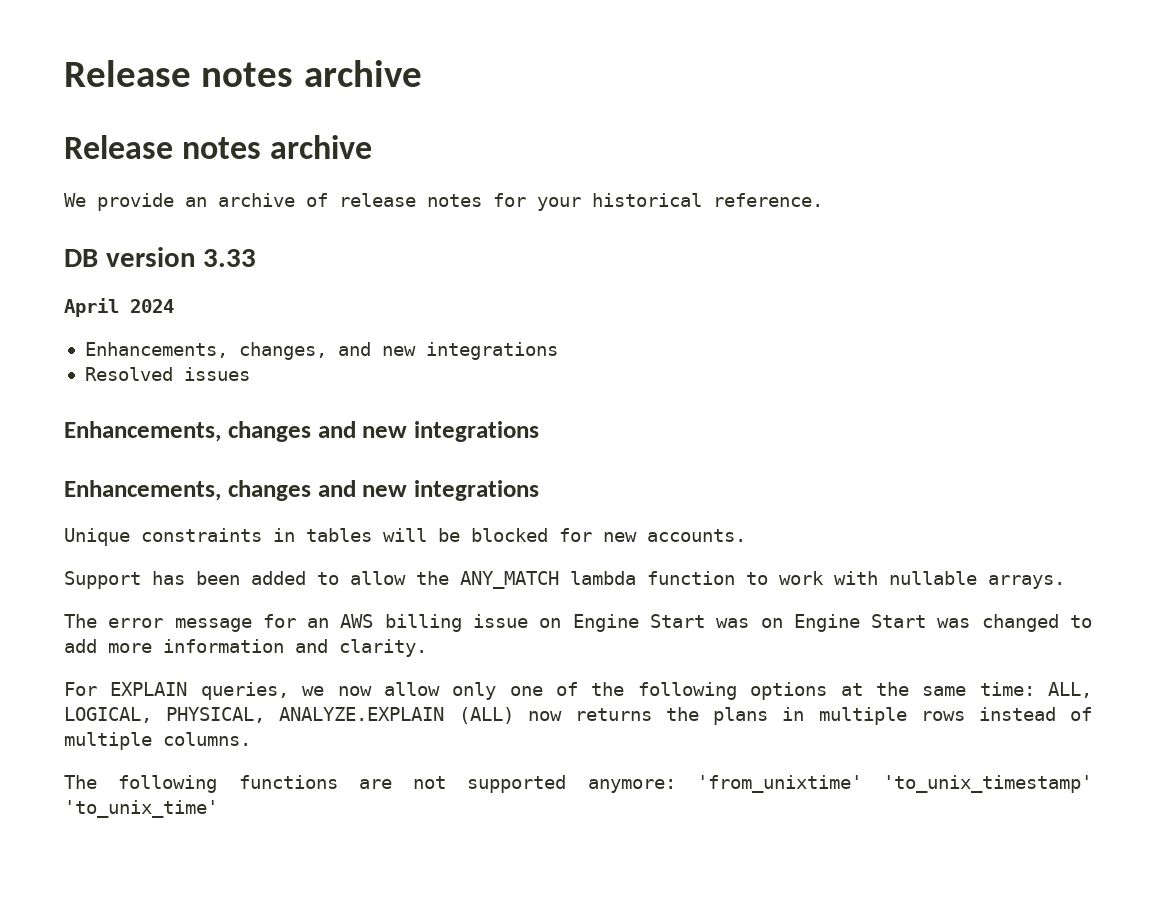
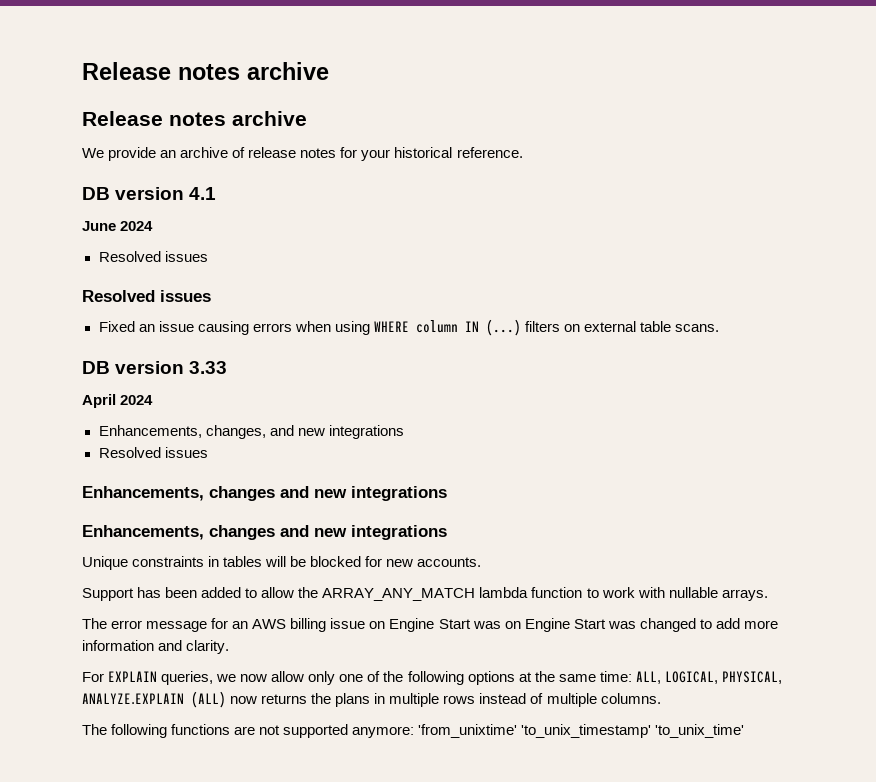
+ DB version 4.1
+ June 2024
+ Resolved issues
+ Resolved issues
+ Fixed an issue causing errors when using WHERE column IN (...) filters on external table scans.
- Support has been added to allow the ANY_MATCH lambda function to work with nullable arrays.
+ Support has been added to allow the ARRAY_ANY_MATCH lambda function to work with nullable arrays.

